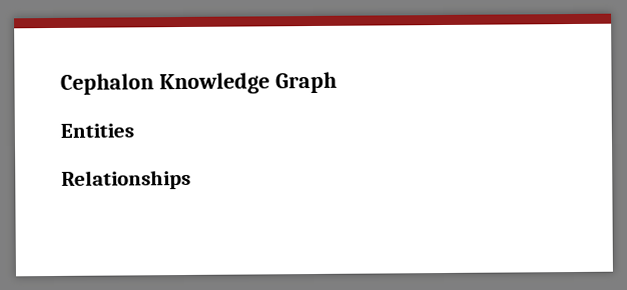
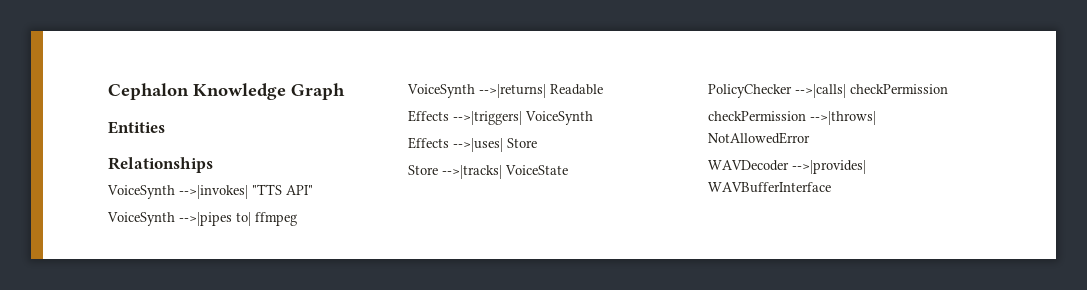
+ VoiceSynth -->|invokes| "TTS API"
+ VoiceSynth -->|pipes to| ffmpeg
+ VoiceSynth -->|returns| Readable
+ Effects -->|triggers| VoiceSynth
+ Effects -->|uses| Store
+ Store -->|tracks| VoiceState
+ PolicyChecker -->|calls| checkPermission
+ checkPermission -->|throws| NotAllowedError
+ WAVDecoder -->|provides| WAVBufferInterface

